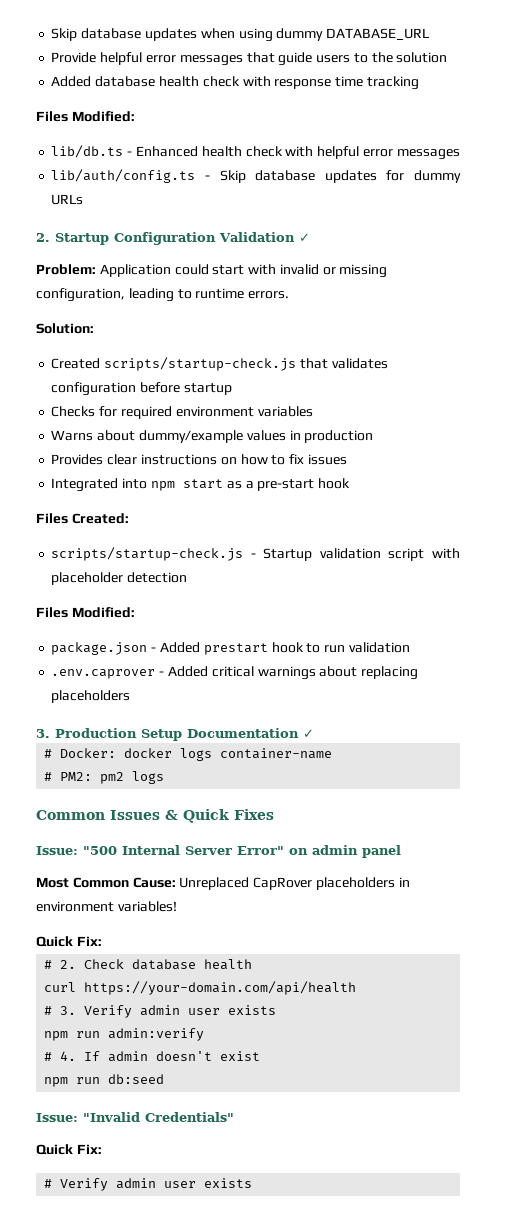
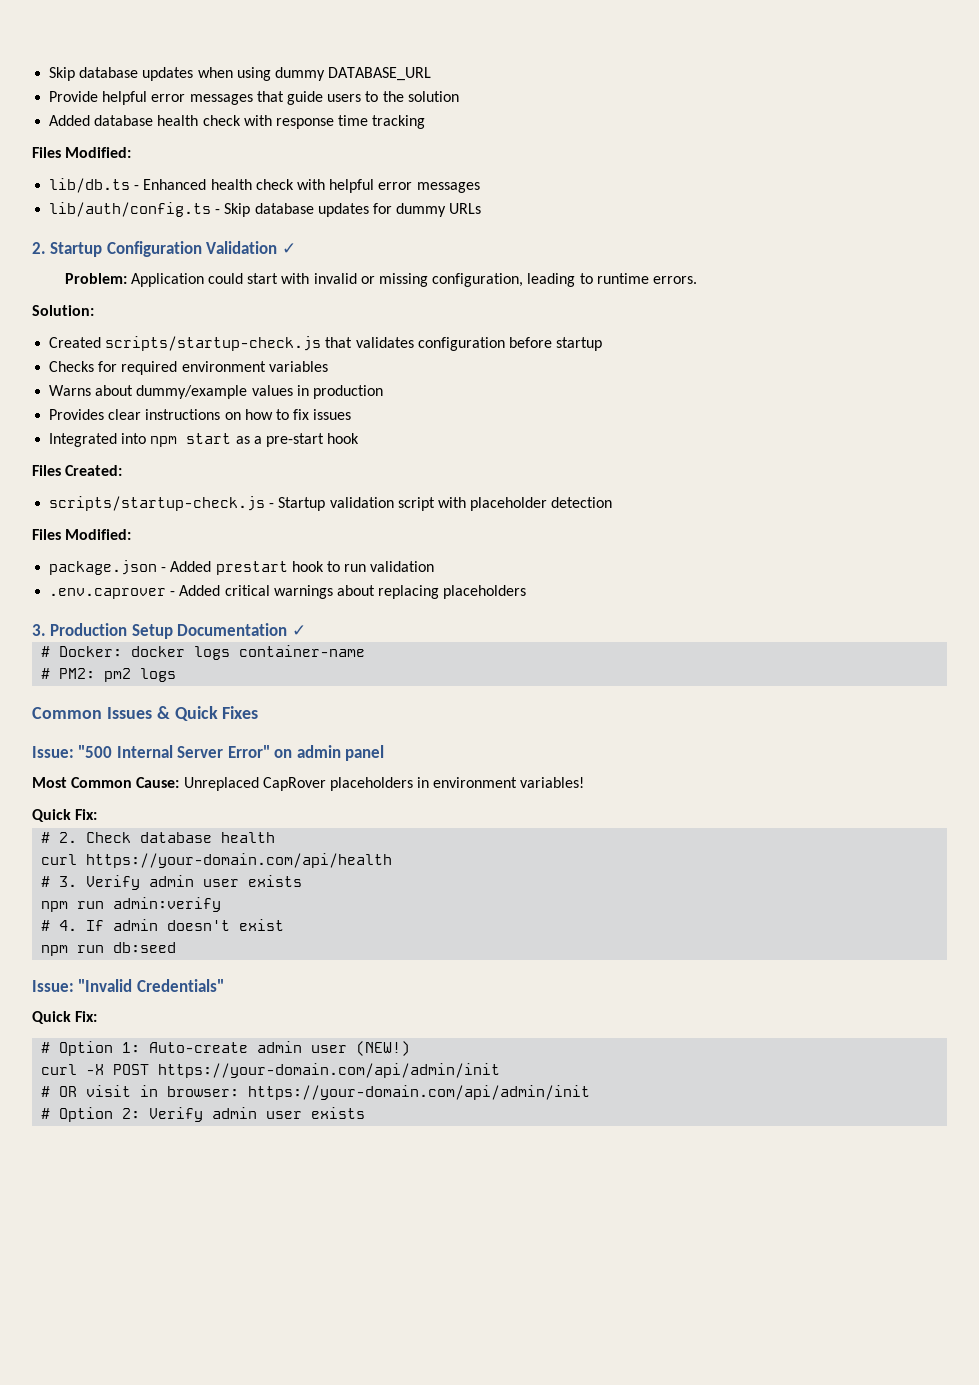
- # Verify admin user exists
+ # Option 1: Auto-create admin user (NEW!)
+ curl -X POST https://your-domain.com/api/admin/init
+ # OR visit in browser: https://your-domain.com/api/admin/init
+ # Option 2: Verify admin user exists

